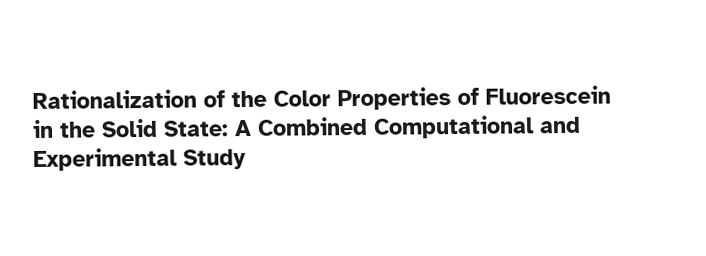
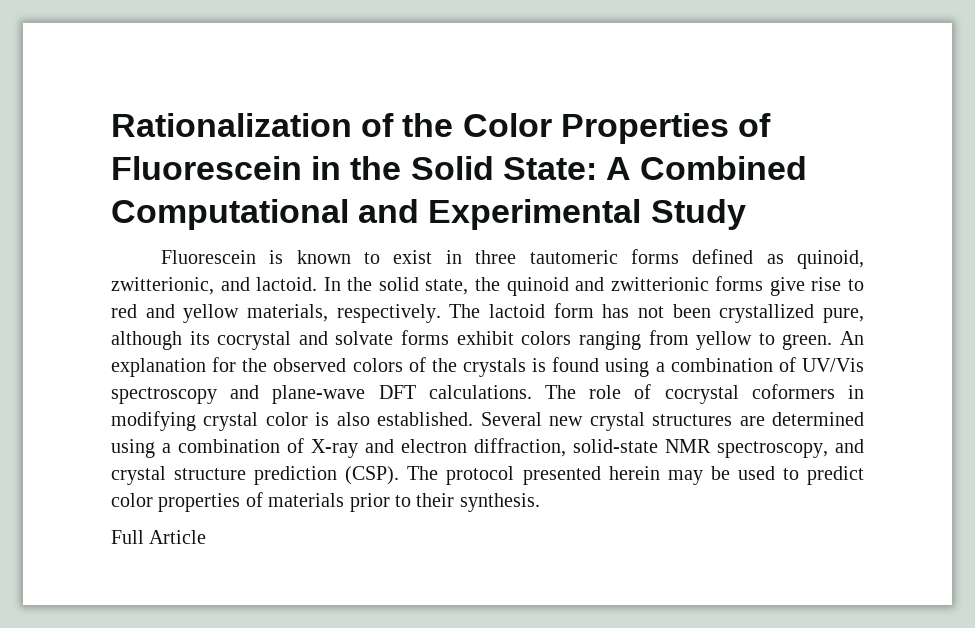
+ Fluorescein is known to exist in three tautomeric forms defined as quinoid, zwitterionic, and lactoid. In the solid state, the quinoid and zwitterionic forms give rise to red and yellow materials, respectively. The lactoid form has not been crystallized pure, although its cocrystal and solvate forms exhibit colors ranging from yellow to green. An explanation for the observed colors of the crystals is found using a combination of UV/Vis spectroscopy and plane‐wave DFT calculations. The role of cocrystal coformers in modifying crystal color is also established. Several new crystal structures are determined using a combination of X‐ray and electron diffraction, solid‐state NMR spectroscopy, and crystal structure prediction (CSP). The protocol presented herein may be used to predict color properties of materials prior to their synthesis.
+ Full Article

